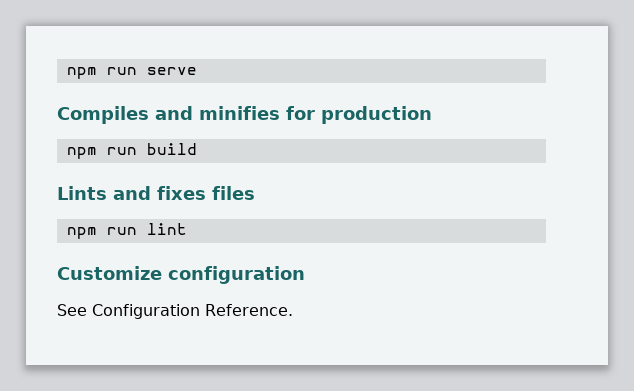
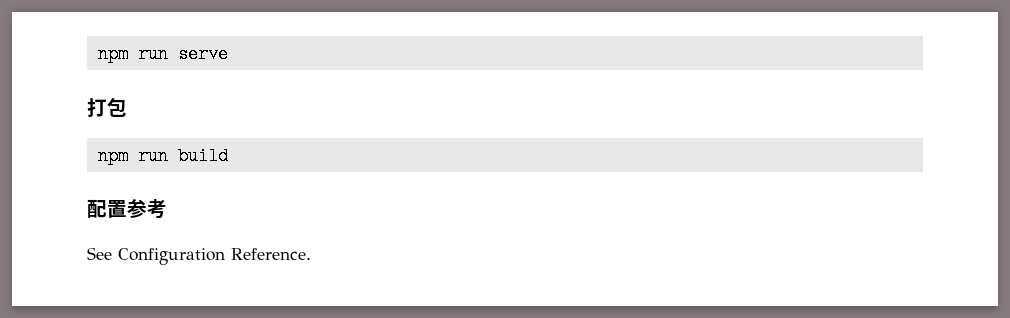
- Compiles and minifies for production
+ 打包
  npm run build
- Lints and fixes files
- npm run lint
- Customize configuration
+ 配置参考

